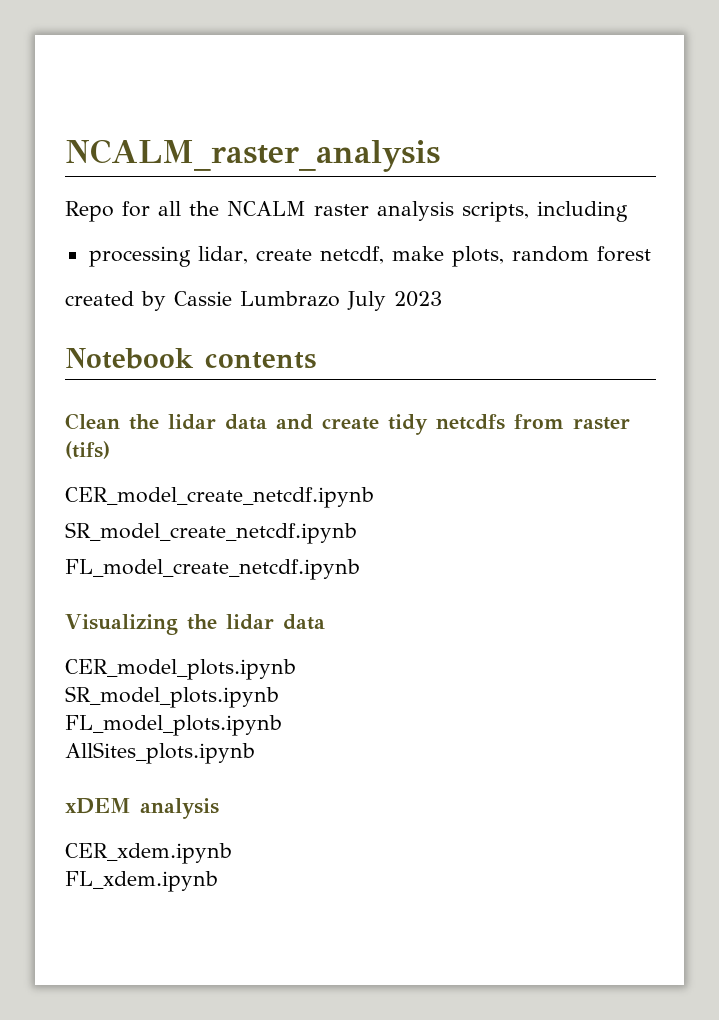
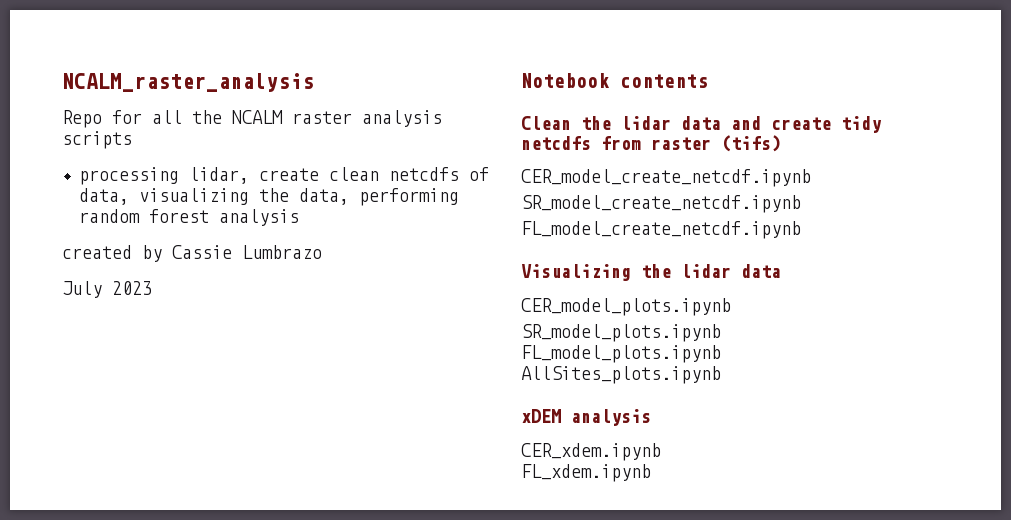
- Repo for all the NCALM raster analysis scripts, including
+ Repo for all the NCALM raster analysis scripts
- processing lidar, create netcdf, make plots, random forest
+ processing lidar, create clean netcdfs of data, visualizing the data, performing random forest analysis
- created by Cassie Lumbrazo July 2023
+ created by Cassie Lumbrazo
+ July 2023

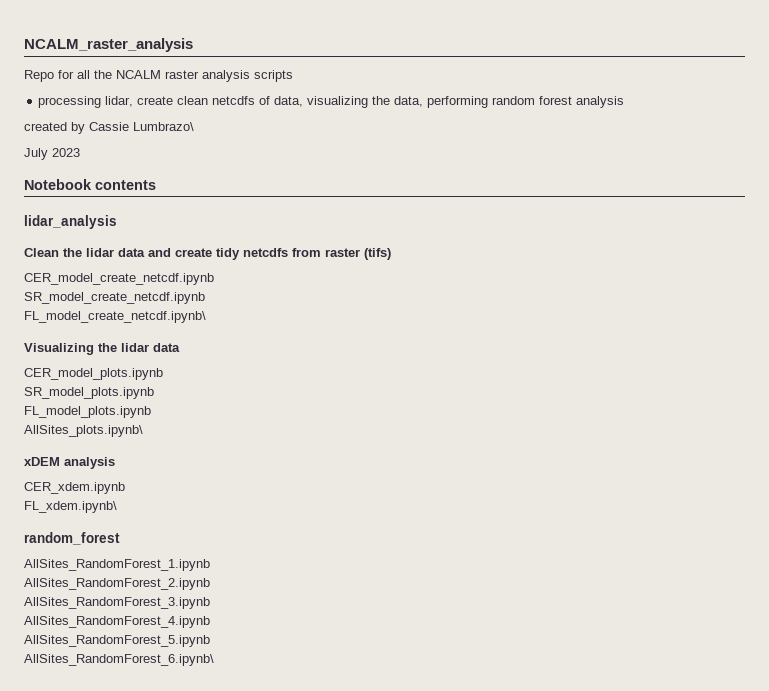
- created by Cassie Lumbrazo
+ created by Cassie Lumbrazo\
+ lidar_analysis
- FL_model_create_netcdf.ipynb
+ FL_model_create_netcdf.ipynb\
- AllSites_plots.ipynb
+ AllSites_plots.ipynb\
- FL_xdem.ipynb
+ FL_xdem.ipynb\
+ random_forest
+ AllSites_RandomForest_1.ipynb
+ AllSites_RandomForest_2.ipynb
+ AllSites_RandomForest_3.ipynb
+ AllSites_RandomForest_4.ipynb
+ AllSites_RandomForest_5.ipynb
+ AllSites_RandomForest_6.ipynb\

